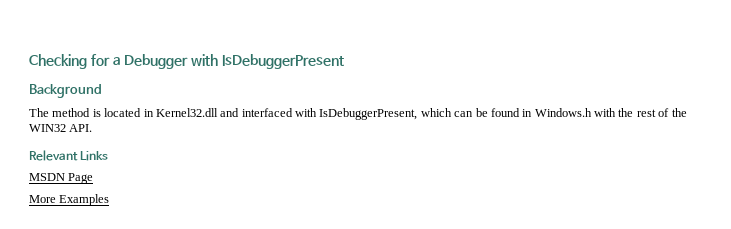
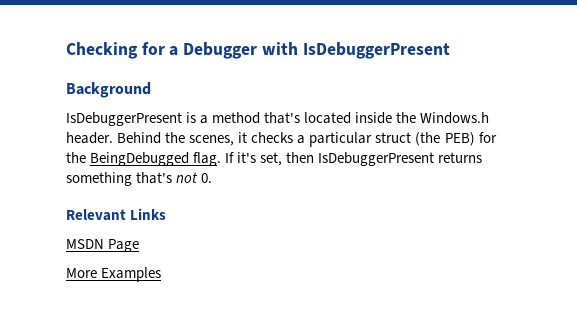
- The method is located in Kernel32.dll and interfaced with IsDebuggerPresent, which can be found in Windows.h with the rest of the WIN32 API.
+ IsDebuggerPresent is a method that's located inside the Windows.h header. Behind the scenes, it checks a particular struct (the PEB) for the BeingDebugged flag. If it's set, then IsDebuggerPresent returns something that's not 0.

